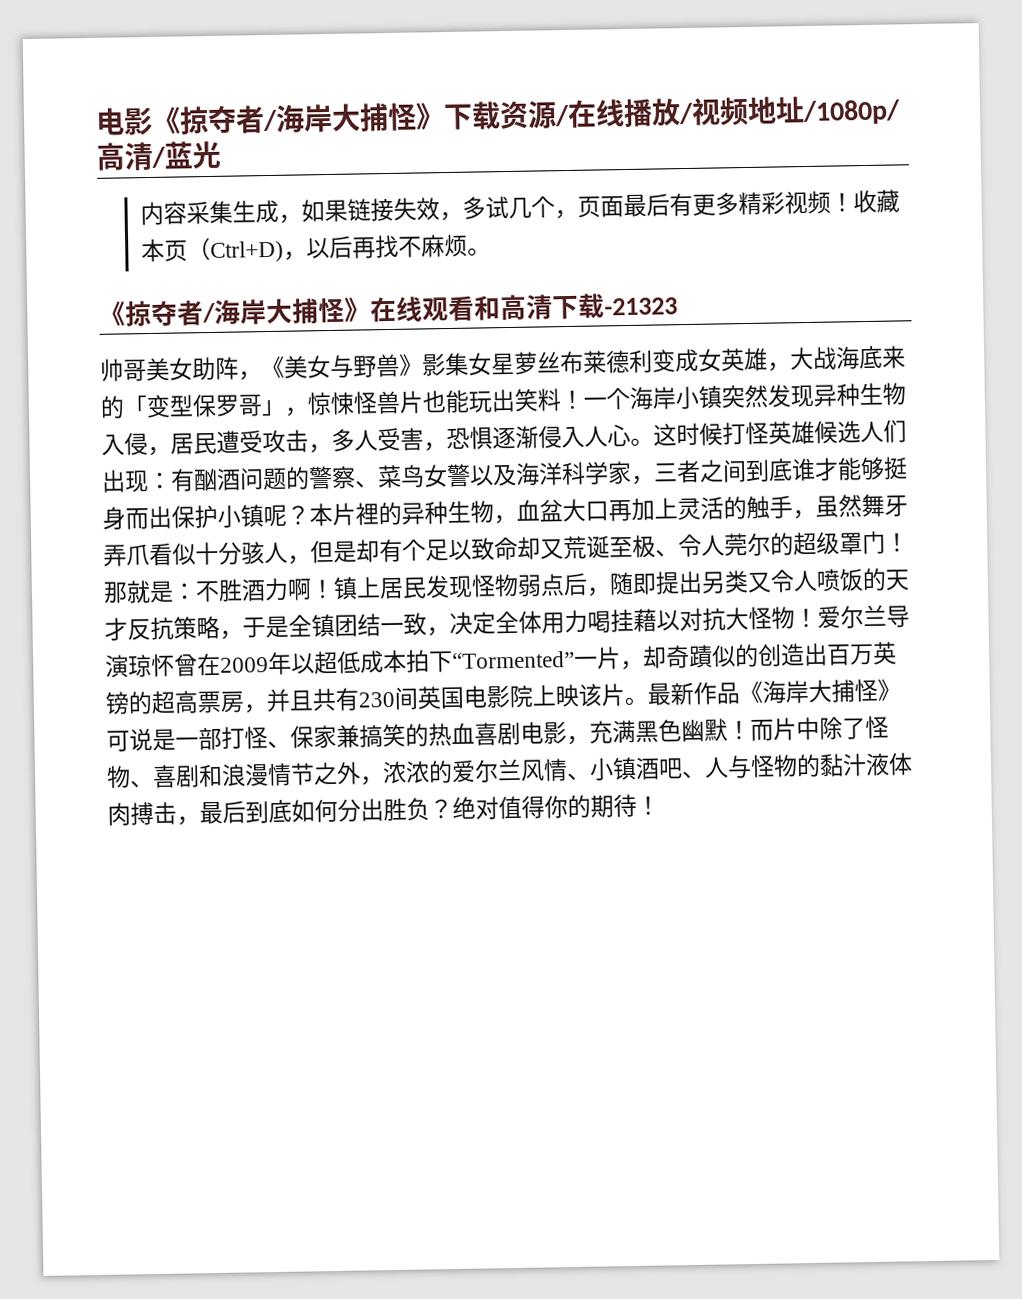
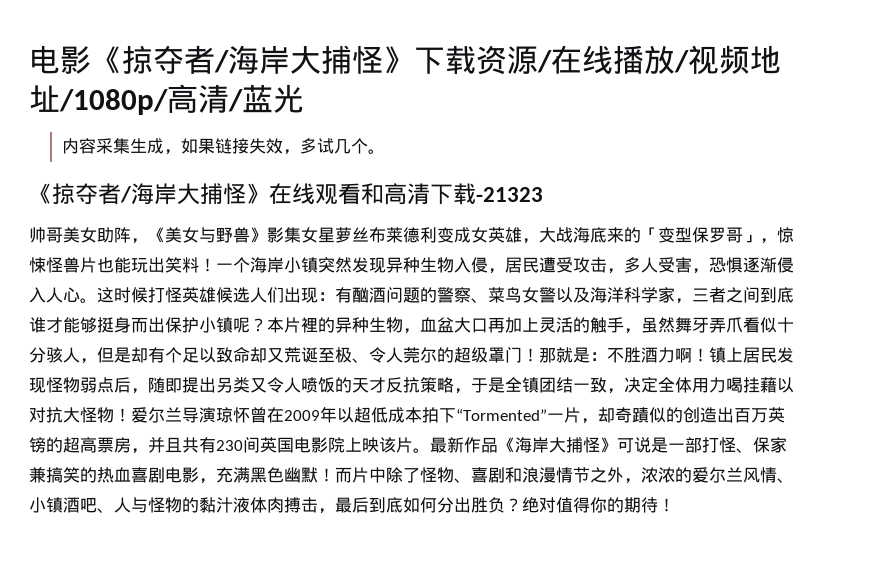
- 内容采集生成，如果链接失效，多试几个，页面最后有更多精彩视频！收藏本页（Ctrl+D)，以后再找不麻烦。
+ 内容采集生成，如果链接失效，多试几个。

